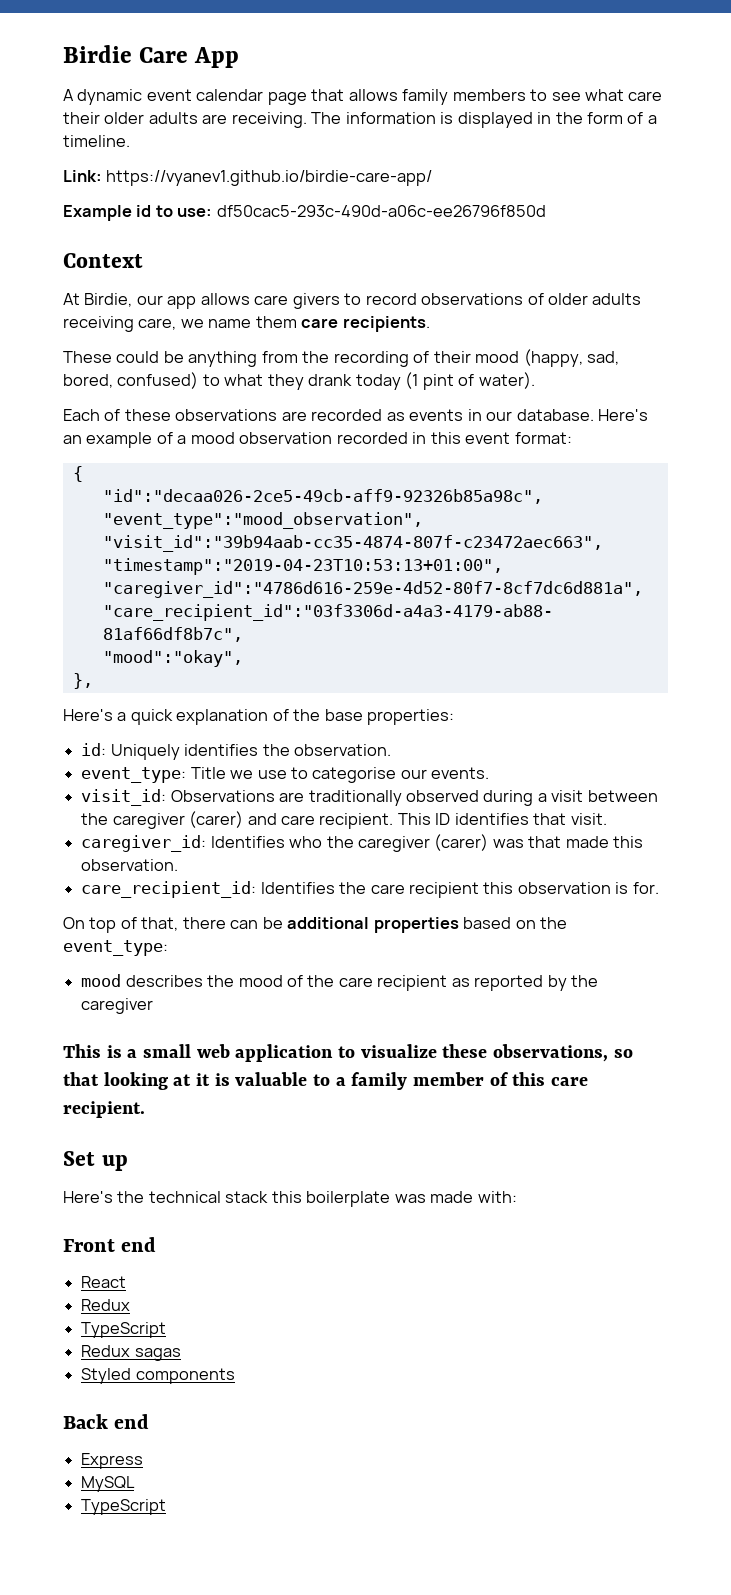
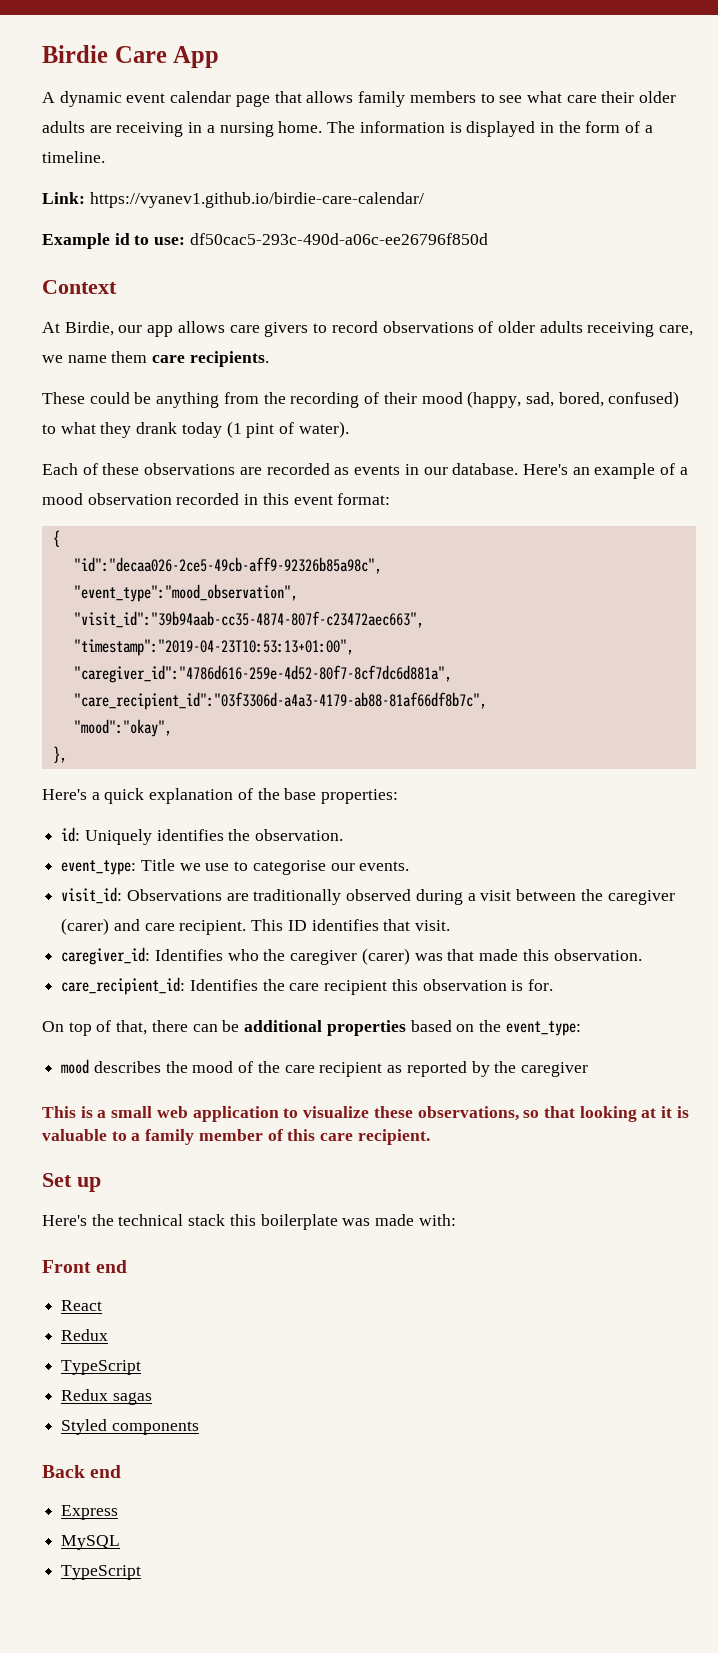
- A dynamic event calendar page that allows family members to see what care their older adults are receiving.
+ A dynamic event calendar page that allows family members to see what care their older adults are receiving in a nursing home.
- Link: https://vyanev1.github.io/birdie-care-app/
+ Link: https://vyanev1.github.io/birdie-care-calendar/

